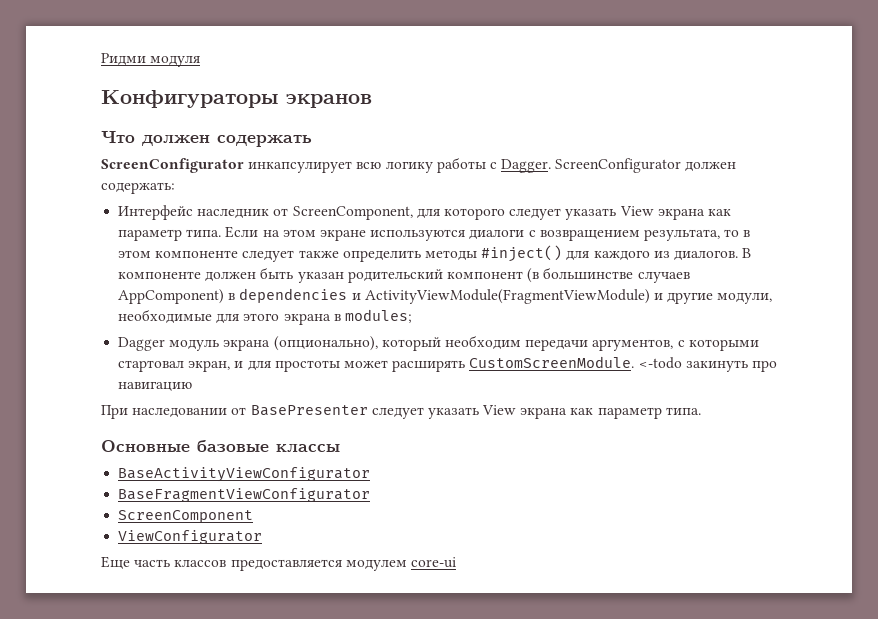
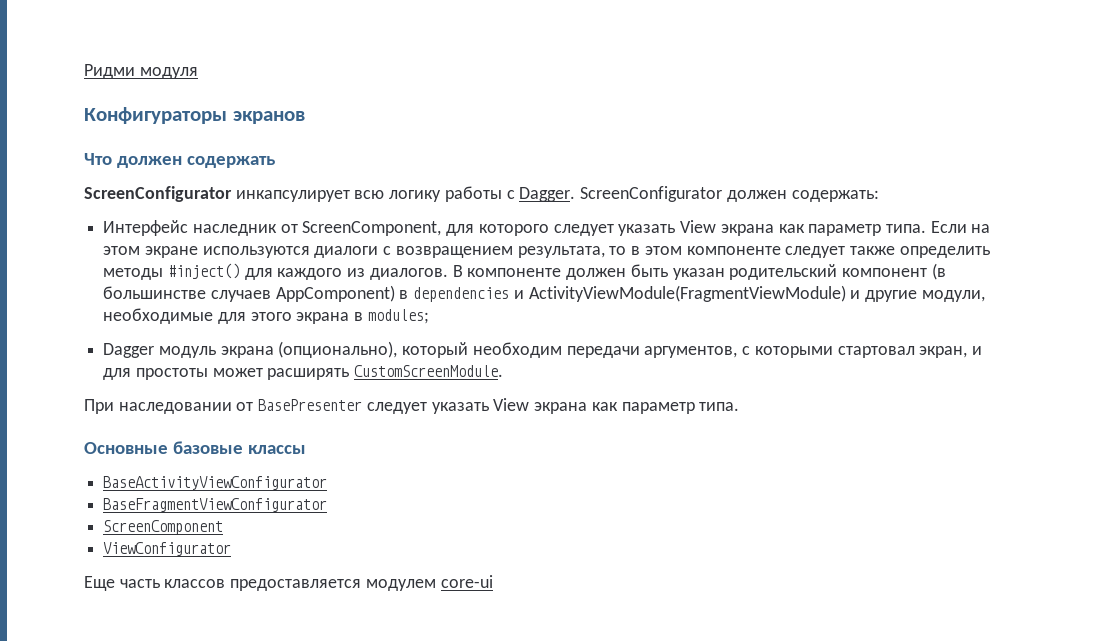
- <-todo закинуть про навигацию

